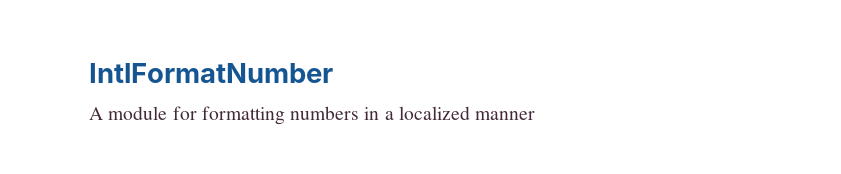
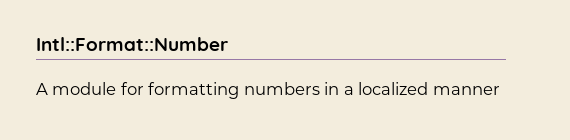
- IntlFormatNumber
+ Intl::Format::Number

